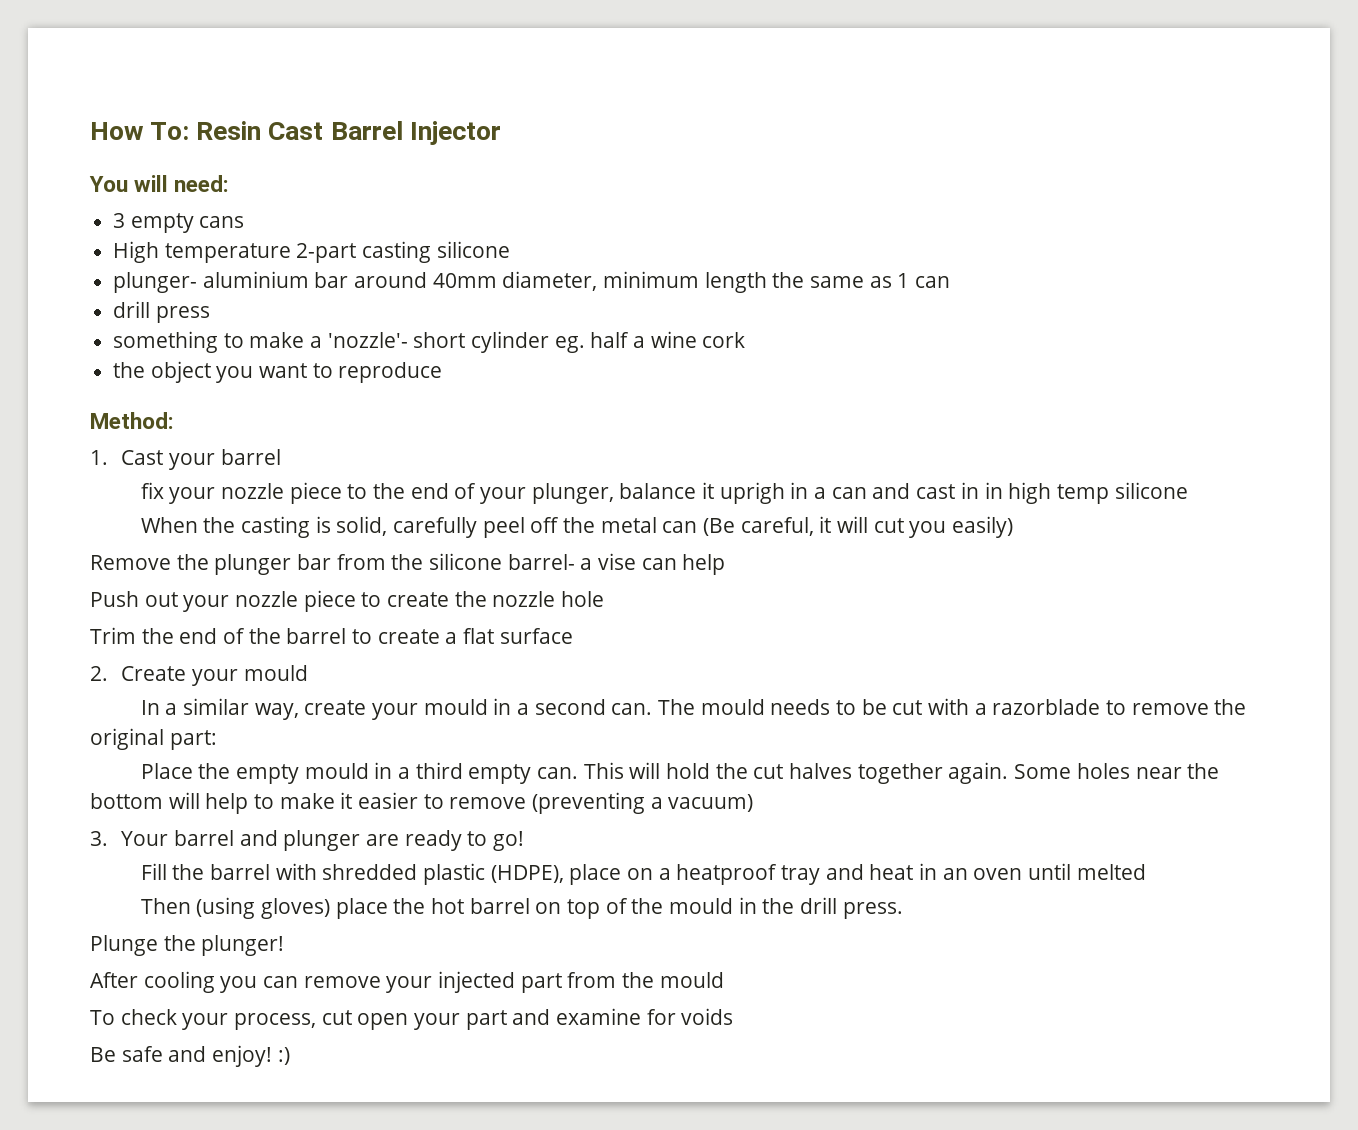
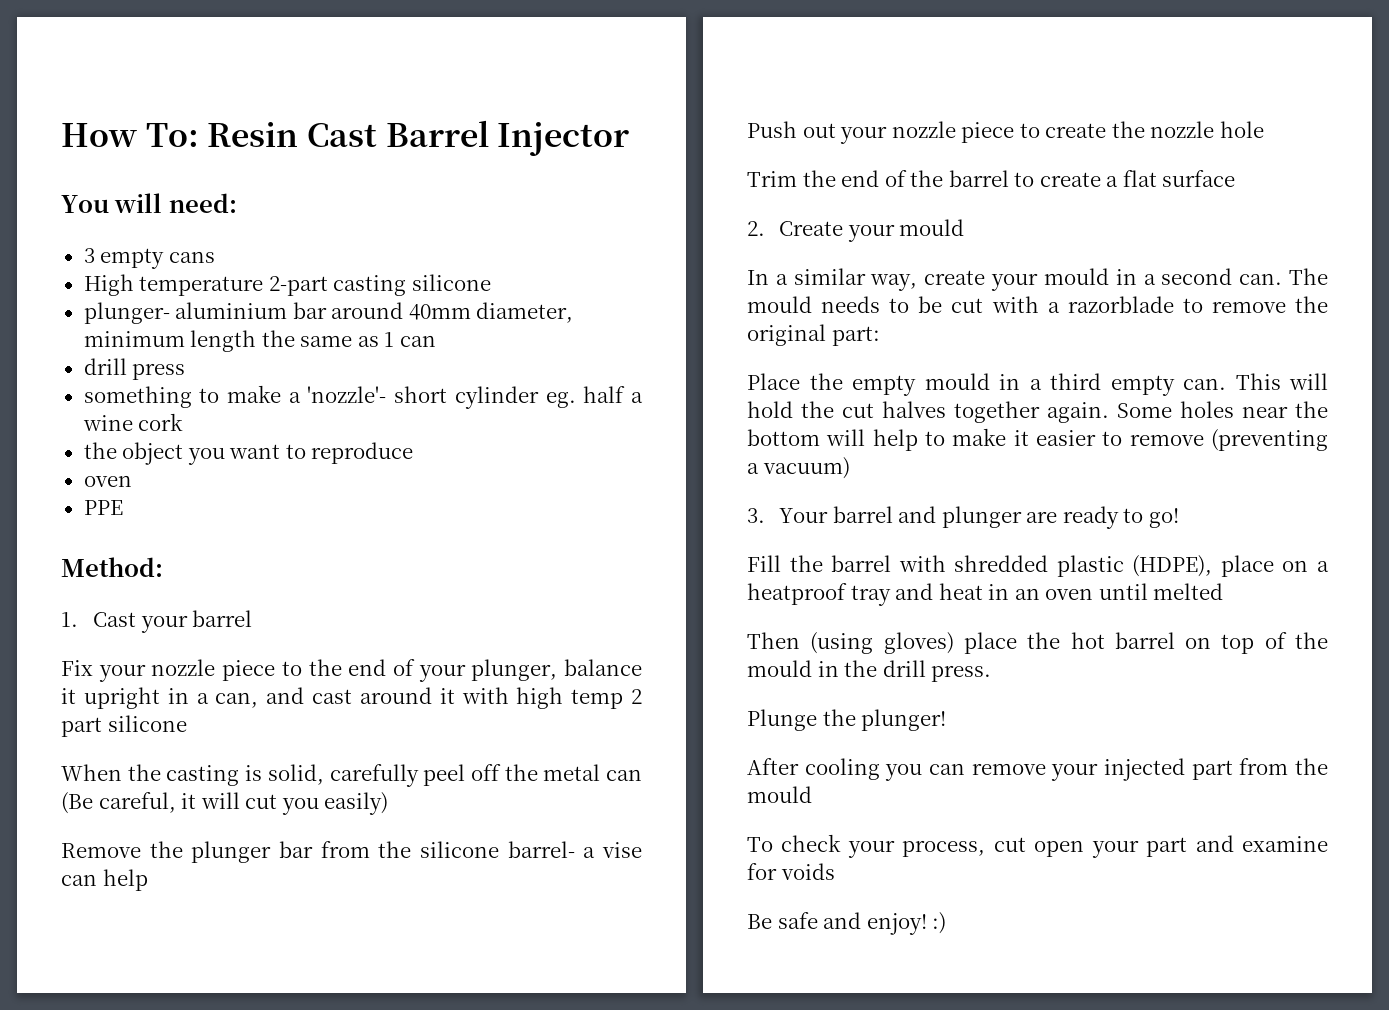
  the object you want to reproduce
+ oven
+ PPE
- fix your nozzle piece to the end of your plunger, balance it uprigh in a can and cast in in high temp silicone
+ Fix your nozzle piece to the end of your plunger, balance it upright in a can, and cast around it with high temp 2 part silicone

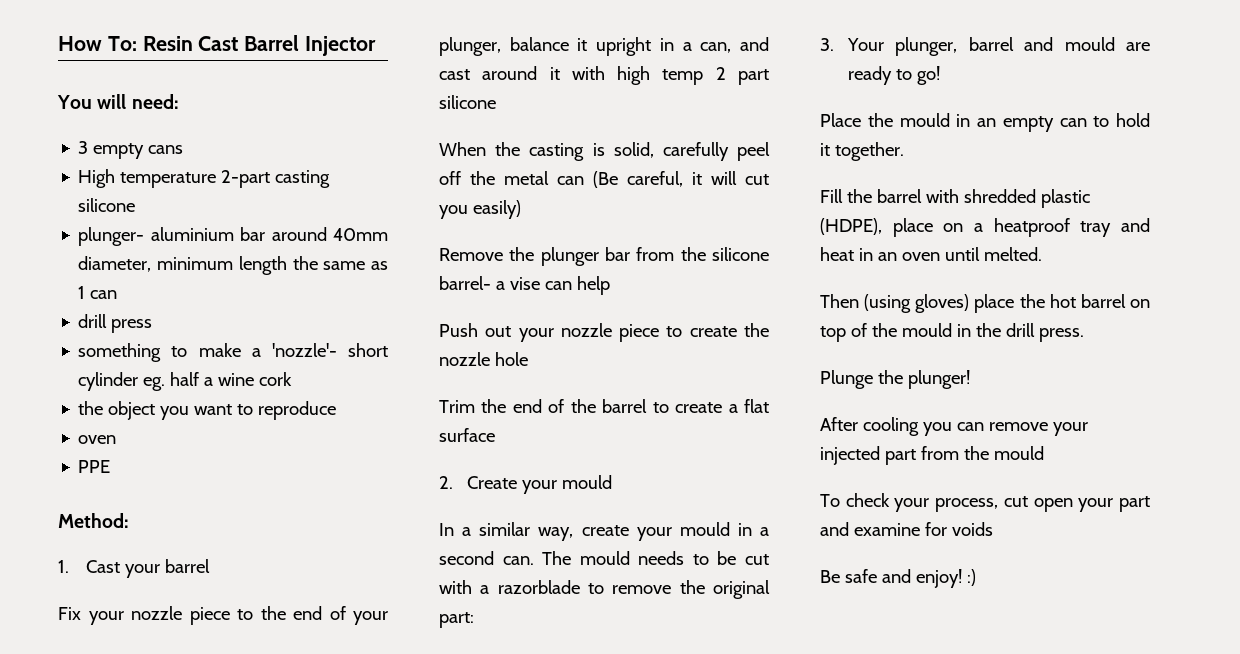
- Place the empty mould in a third empty can. This will hold the cut halves together again. Some holes near the bottom will help to make it easier to remove (preventing a vacuum)
- 3. Your barrel and plunger are ready to go!
+ 3. Your plunger, barrel and mould are ready to go!
+ Place the mould in an empty can to hold it together.
- Fill the barrel with shredded plastic (HDPE), place on a heatproof tray and heat in an oven until melted
+ Fill the barrel with shredded plastic (HDPE), place on a heatproof tray and heat in an oven until melted.

